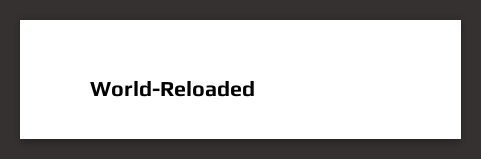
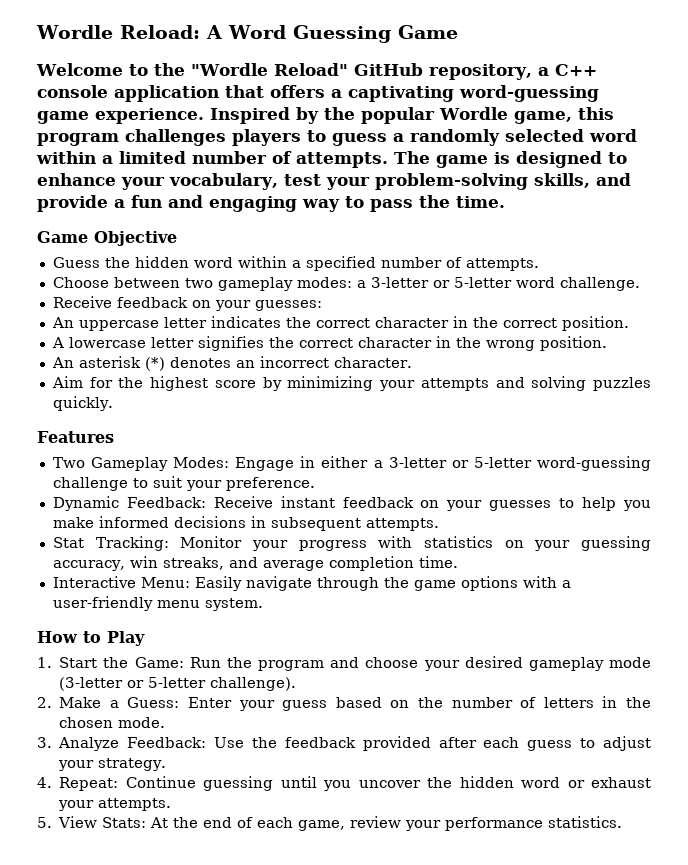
- World-Reloaded
+ Wordle Reload: A Word Guessing Game
+ Welcome to the "Wordle Reload" GitHub repository, a C++ console application that offers a captivating word-guessing game experience. Inspired by the popular Wordle game, this program challenges players to guess a randomly selected word within a limited number of attempts. The game is designed to enhance your vocabulary, test your problem-solving skills, and provide a fun and engaging way to pass the time.
+ Game Objective
+ Guess the hidden word within a specified number of attempts.
+ Choose between two gameplay modes: a 3-letter or 5-letter word challenge.
+ Receive feedback on your guesses:
+ An uppercase letter indicates the correct character in the correct position.
+ A lowercase letter signifies the correct character in the wrong position.
+ An asterisk (*) denotes an incorrect character.
+ Aim for the highest score by minimizing your attempts and solving puzzles quickly.
+ Features
+ Two Gameplay Modes: Engage in either a 3-letter or 5-letter word-guessing challenge to suit your preference.
+ Dynamic Feedback: Receive instant feedback on your guesses to help you make informed decisions in subsequent attempts.
+ Stat Tracking: Monitor your progress with statistics on your guessing accuracy, win streaks, and average completion time.
+ Interactive Menu: Easily navigate through the game options with a user-friendly menu system.
+ How to Play
+ 1. Start the Game: Run the program and choose your desired gameplay mode (3-letter or 5-letter challenge).
+ 2. Make a Guess: Enter your guess based on the number of letters in the chosen mode.
+ 3. Analyze Feedback: Use the feedback provided after each guess to adjust your strategy.
+ 4. Repeat: Continue guessing until you uncover the hidden word or exhaust your attempts.
+ 5. View Stats: At the end of each game, review your performance statistics.

